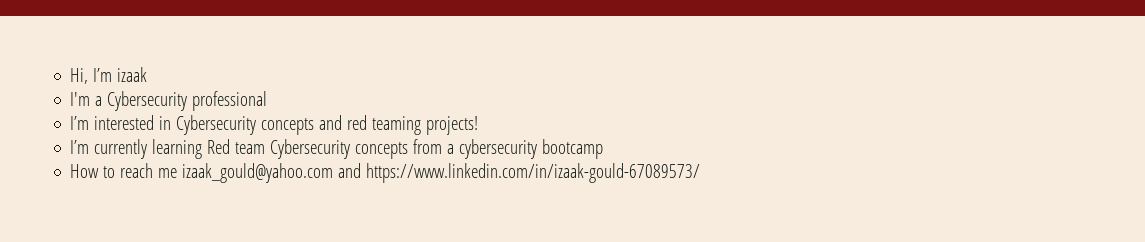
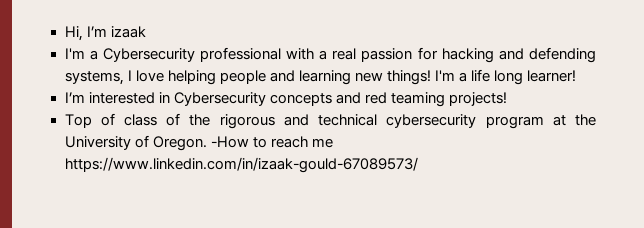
- I'm a Cybersecurity professional
+ I'm a Cybersecurity professional with a real passion for hacking and defending systems, I love helping people and learning new things! I'm a life long learner!
- I’m currently learning Red team Cybersecurity concepts from a cybersecurity bootcamp
- How to reach me izaak_gould@yahoo.com and https://www.linkedin.com/in/izaak-gould-67089573/
+ Top of class of the rigorous and technical cybersecurity program at the University of Oregon. -How to reach me https://www.linkedin.com/in/izaak-gould-67089573/

